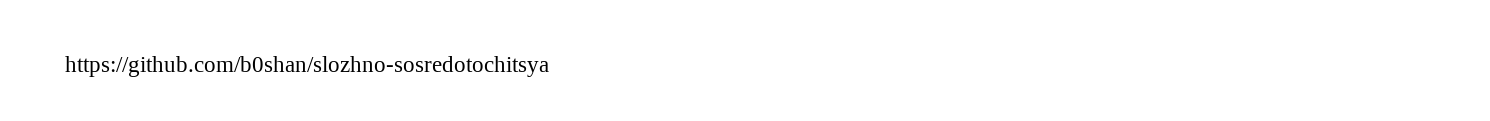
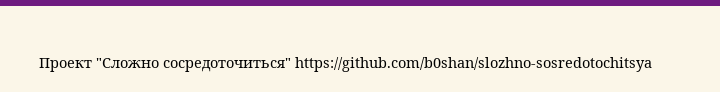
- https://github.com/b0shan/slozhno-sosredotochitsya
+ Проект "Сложно сосредоточиться" https://github.com/b0shan/slozhno-sosredotochitsya

